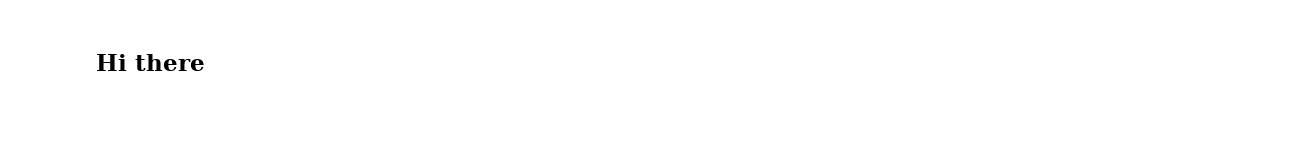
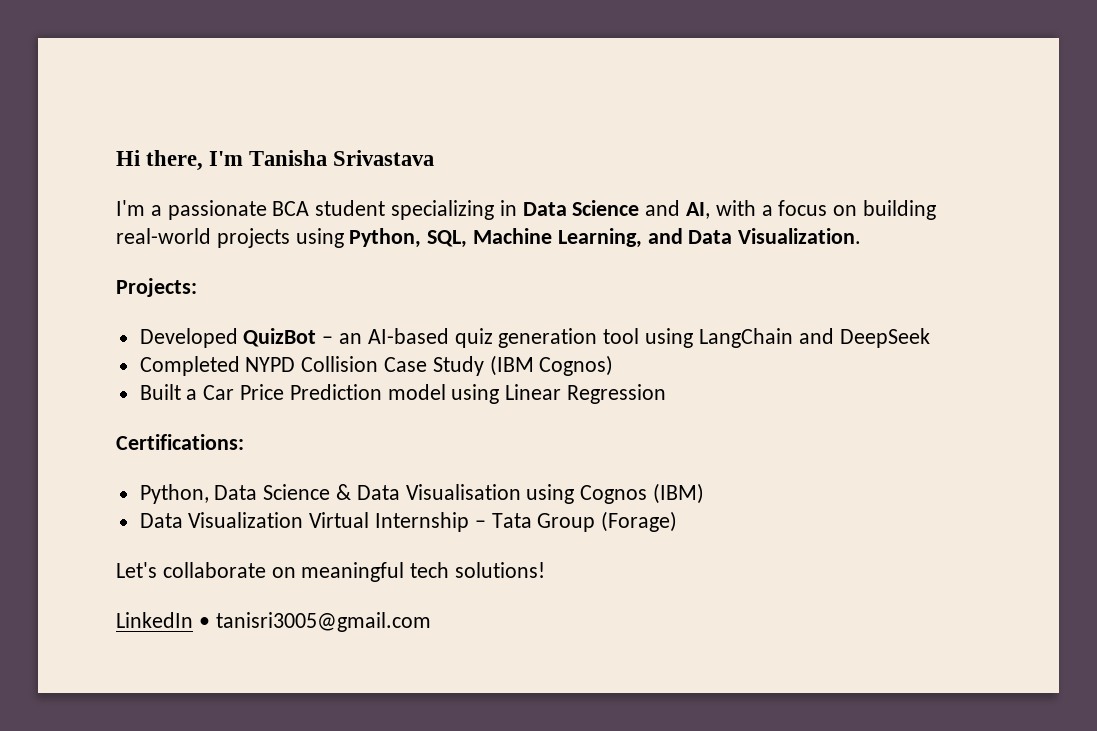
- Hi there
+ Hi there, I'm Tanisha Srivastava
+ I'm a passionate BCA student specializing in Data Science and AI, with a focus on building real-world projects using Python, SQL, Machine Learning, and Data Visualization.
+ Projects:
+ Developed QuizBot – an AI-based quiz generation tool using LangChain and DeepSeek
+ Completed NYPD Collision Case Study (IBM Cognos)
+ Built a Car Price Prediction model using Linear Regression
+ Certifications:
+ Python, Data Science & Data Visualisation using Cognos (IBM)
+ Data Visualization Virtual Internship – Tata Group (Forage)
+ Let's collaborate on meaningful tech solutions!
+ LinkedIn • tanisri3005@gmail.com

